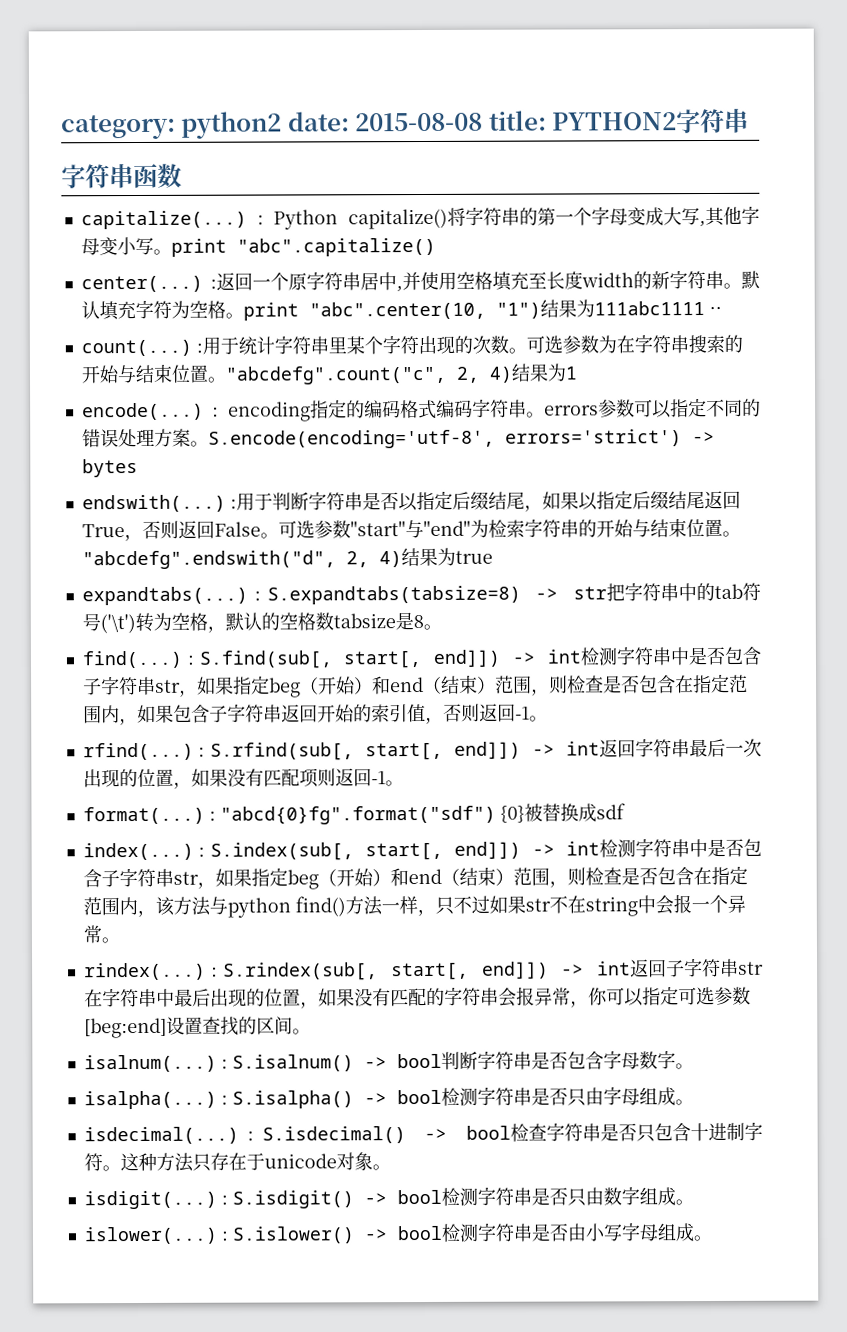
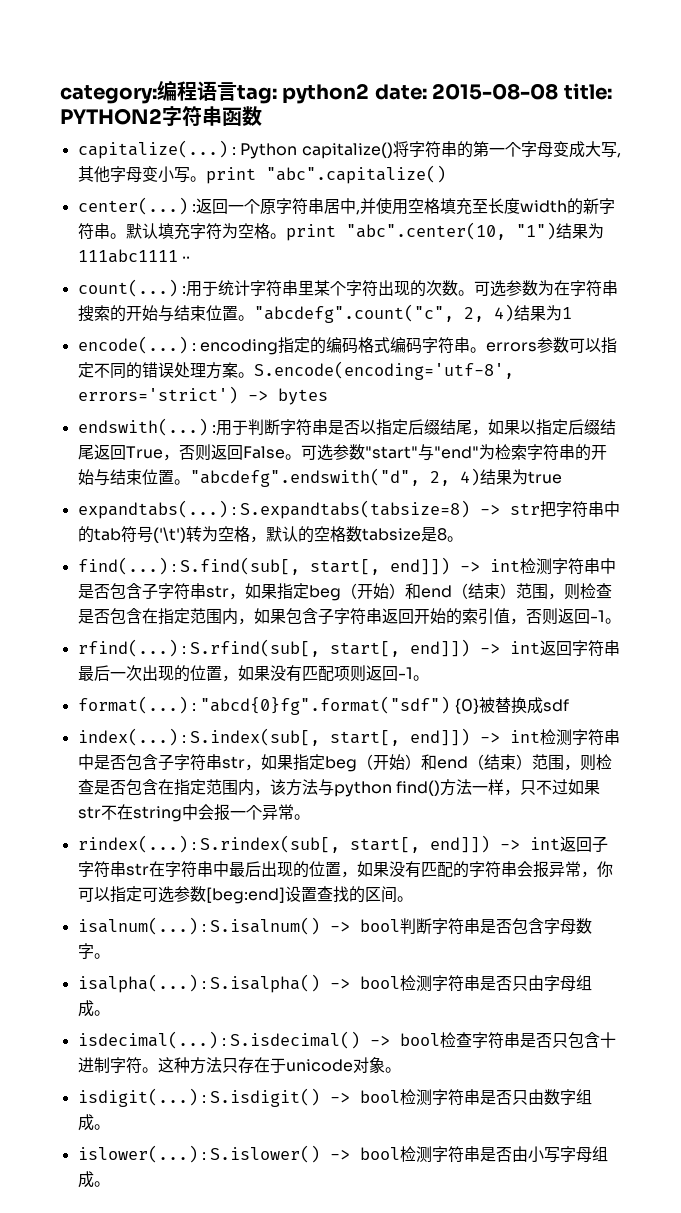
- category: python2 date: 2015-08-08 title: PYTHON2字符串
- 字符串函数
+ category:编程语言tag: python2 date: 2015-08-08 title: PYTHON2字符串函数

